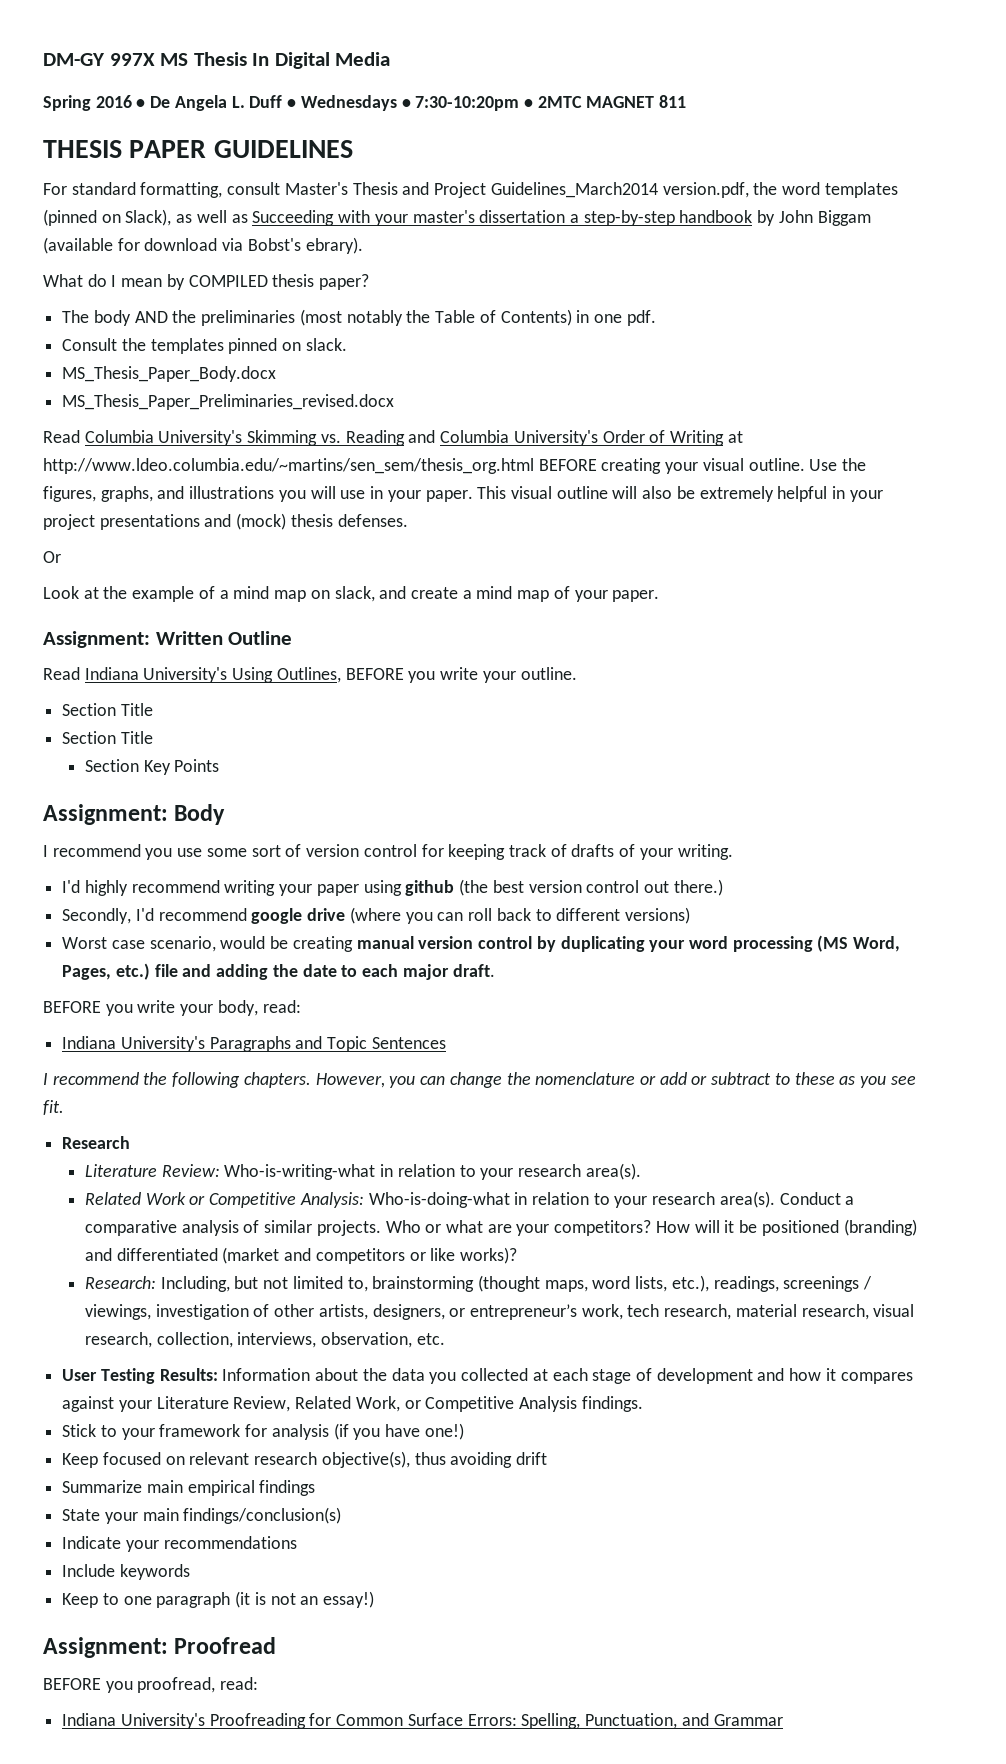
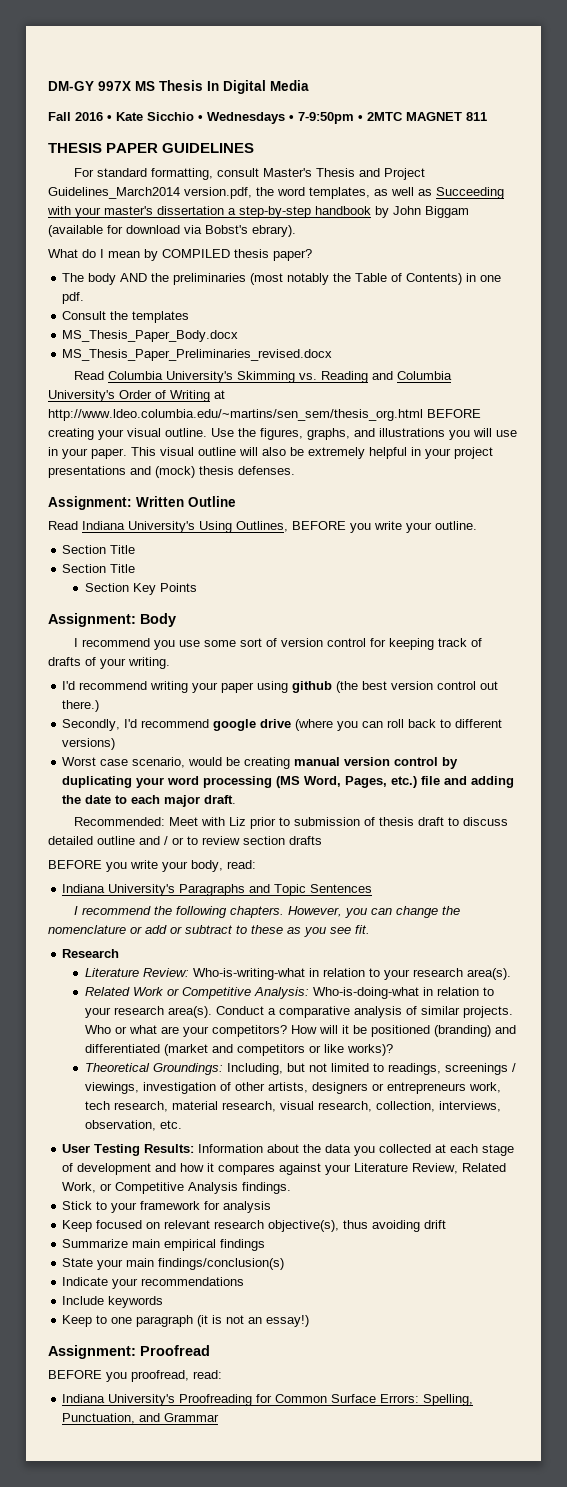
- Spring 2016 • De Angela L. Duff • Wednesdays • 7:30-10:20pm • 2MTC MAGNET 811
+ Fall 2016 • Kate Sicchio • Wednesdays • 7-9:50pm • 2MTC MAGNET 811
- For standard formatting, consult Master's Thesis and Project Guidelines_March2014 version.pdf, the word templates (pinned on Slack), as well as Succeeding with your master's dissertation a step-by-step handbook by John Biggam (available for download via Bobst's ebrary).
+ For standard formatting, consult Master's Thesis and Project Guidelines_March2014 version.pdf, the word templates, as well as Succeeding with your master's dissertation a step-by-step handbook by John Biggam (available for download via Bobst's ebrary).
- Consult the templates pinned on slack.
+ Consult the templates
- Or
- Look at the example of a mind map on slack, and create a mind map of your paper.
- I'd highly recommend writing your paper using github (the best version control out there.)
+ I'd recommend writing your paper using github (the best version control out there.)
+ Recommended: Meet with Liz prior to submission of thesis draft to discuss detailed outline and / or to review section drafts
- Research: Including, but not limited to, brainstorming (thought maps, word lists, etc.), readings, screenings / viewings, investigation of other artists, designers, or entrepreneur’s work, tech research, material research, visual research, collection, interviews, observation, etc.
+ Theoretical Groundings: Including, but not limited to readings, screenings / viewings, investigation of other artists, designers or entrepreneurs work, tech research, material research, visual research, collection, interviews, observation, etc.
- Stick to your framework for analysis (if you have one!)
+ Stick to your framework for analysis

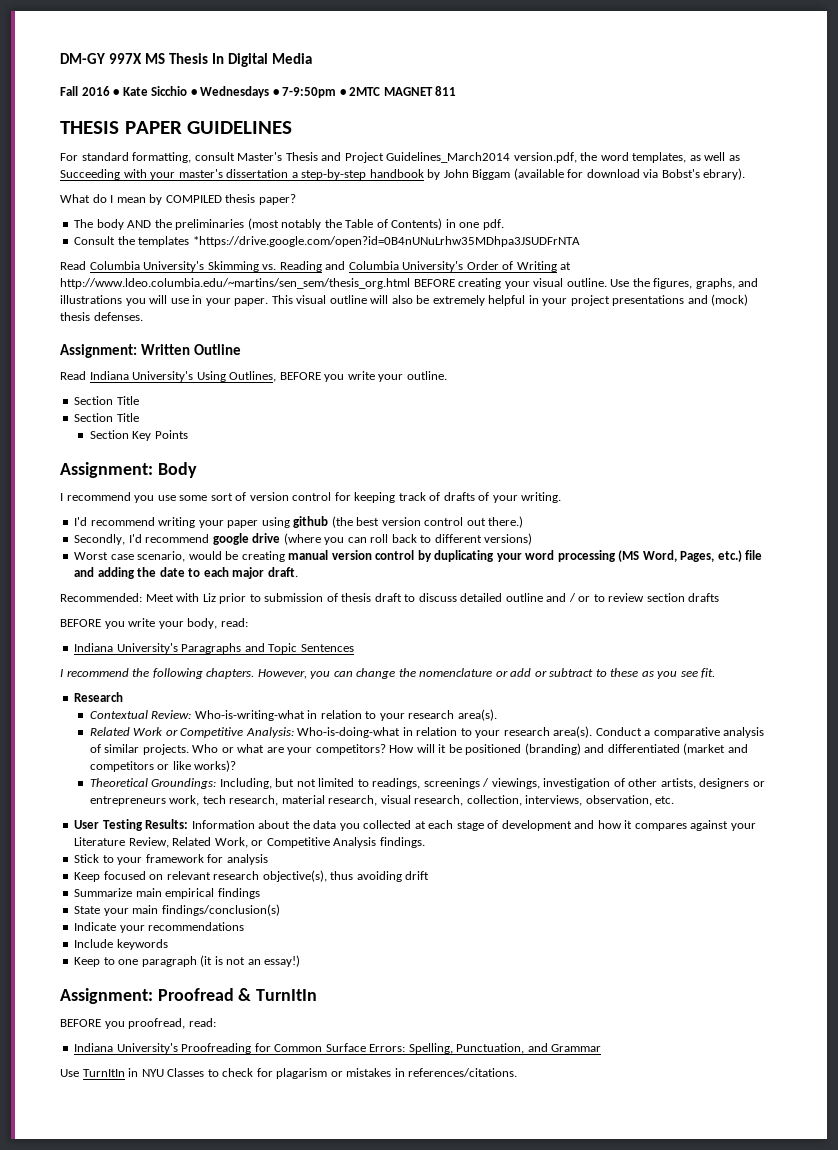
- Consult the templates
- MS_Thesis_Paper_Body.docx
- MS_Thesis_Paper_Preliminaries_revised.docx
+ Consult the templates *https://drive.google.com/open?id=0B4nUNuLrhw35MDhpa3JSUDFrNTA
- Literature Review: Who-is-writing-what in relation to your research area(s).
+ Contextual Review: Who-is-writing-what in relation to your research area(s).
- Assignment: Proofread
+ Assignment: Proofread & TurnItIn
+ Use TurnItIn in NYU Classes to check for plagarism or mistakes in references/citations.

